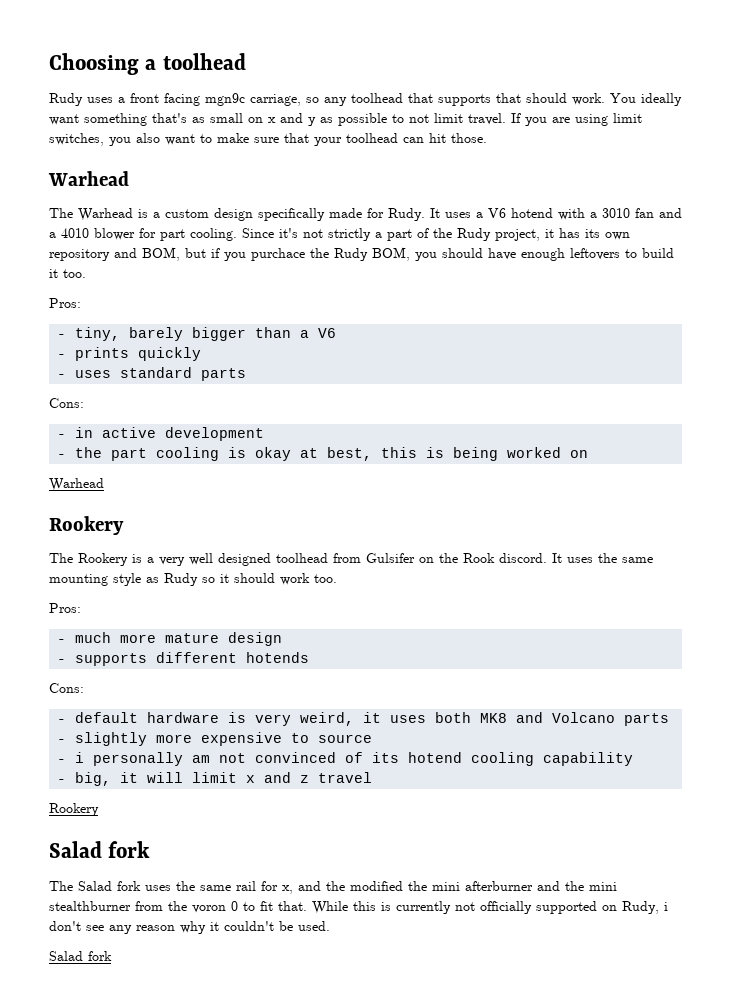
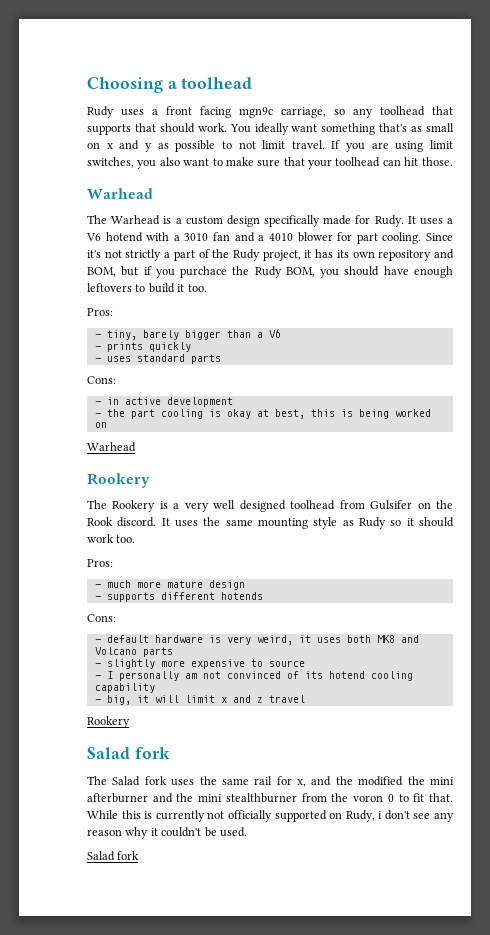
- - i personally am not convinced of its hotend cooling capability
+ - I personally am not convinced of its hotend cooling capability

